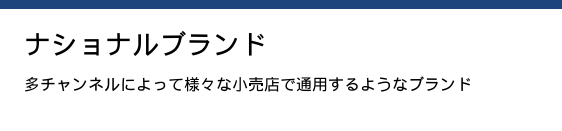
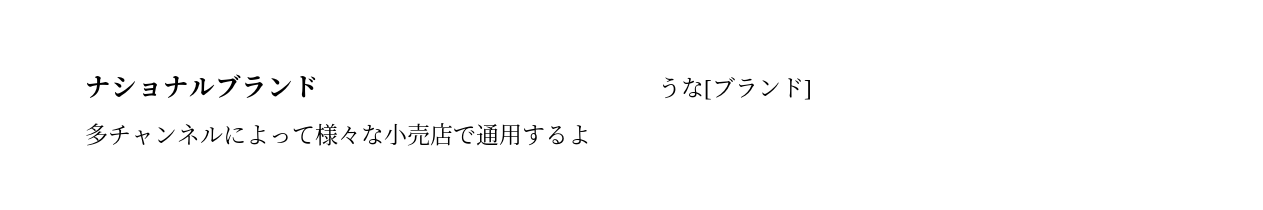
- 多チャンネルによって様々な小売店で通用するようなブランド
+ 多チャンネルによって様々な小売店で通用するような[ブランド]

